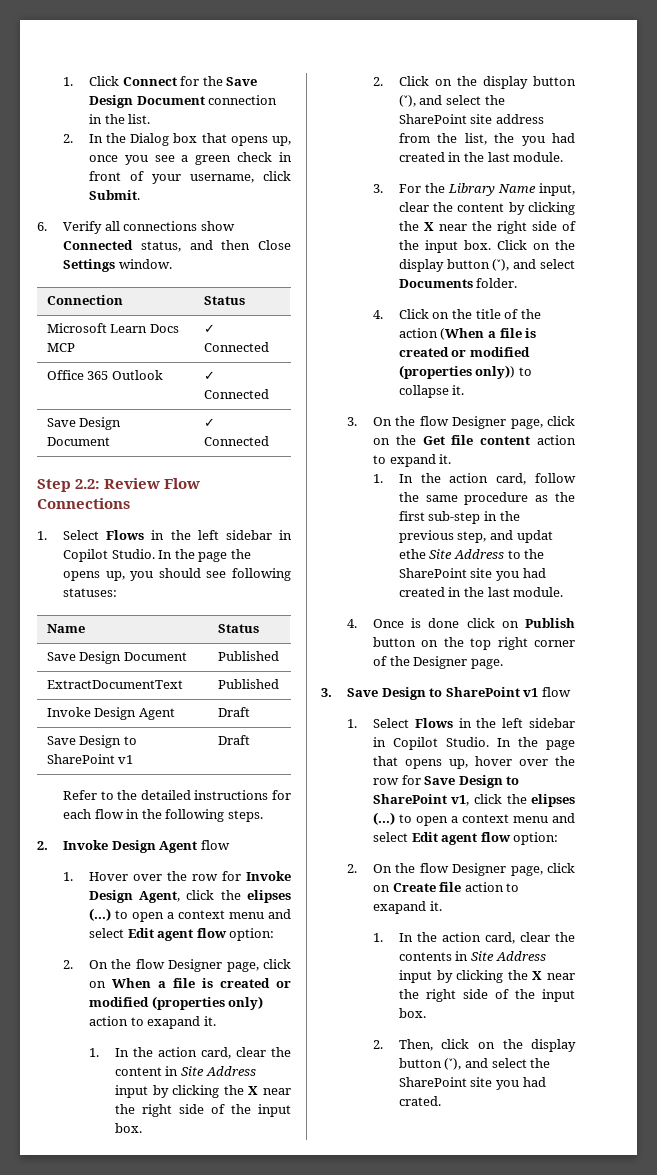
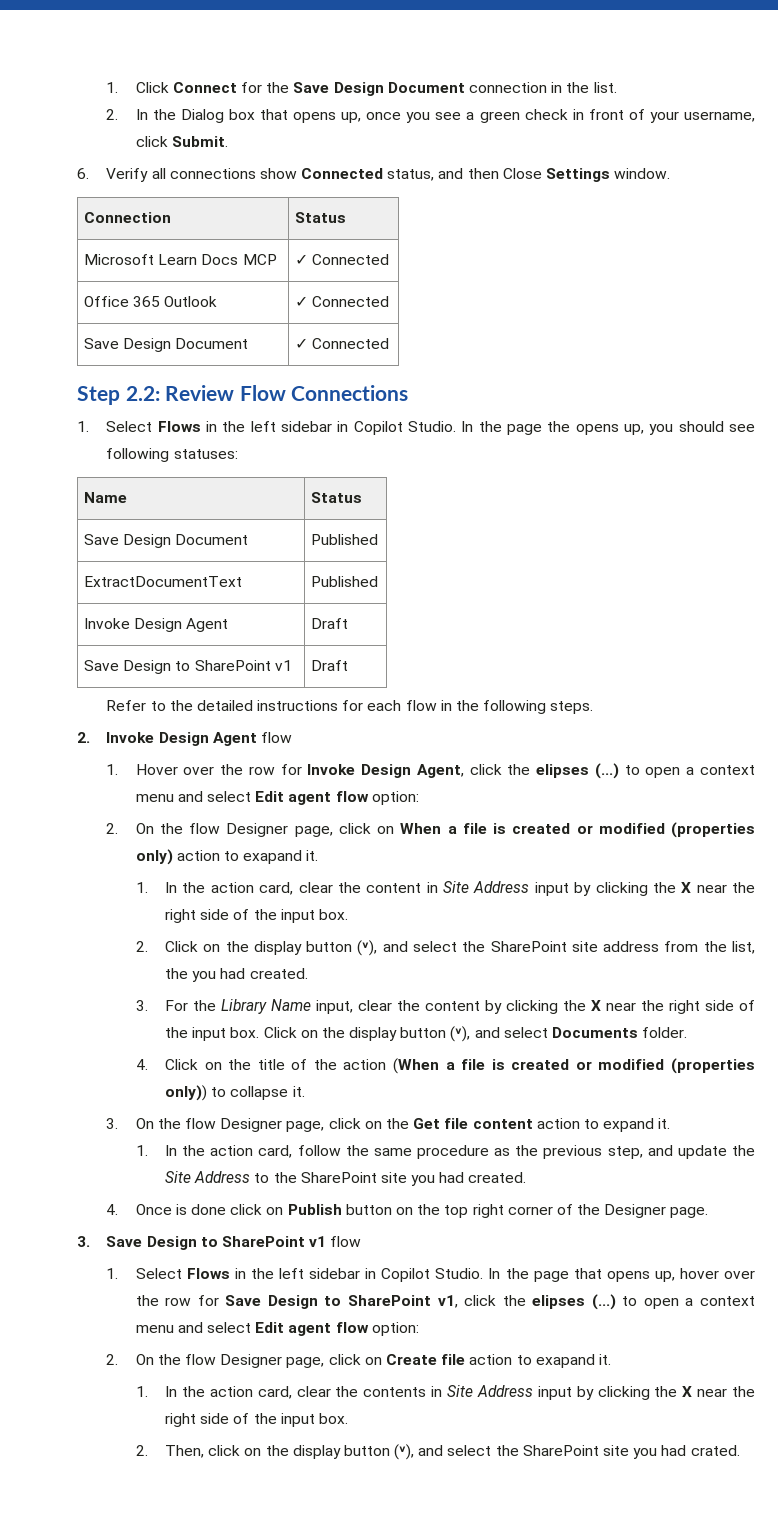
- 2. Click on the display button (˅), and select the SharePoint site address from the list, the you had created in the last module.
+ 2. Click on the display button (˅), and select the SharePoint site address from the list, the you had created.
- 1. In the action card, follow the same procedure as the first sub-step in the previous step, and updat ethe Site Address to the SharePoint site you had created in the last module.
+ 1. In the action card, follow the same procedure as the previous step, and update the Site Address to the SharePoint site you had created.

